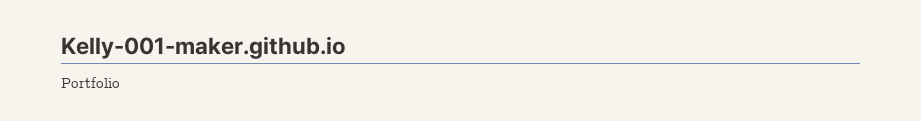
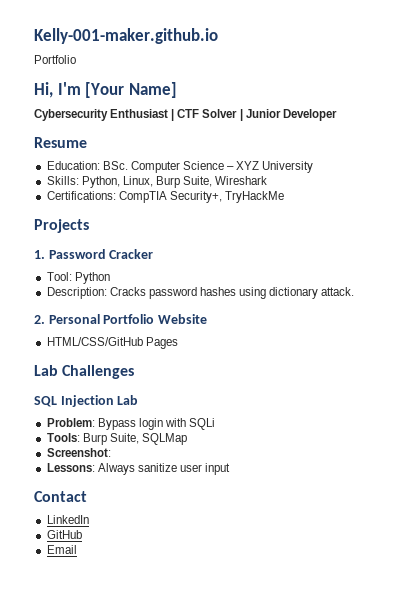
+ Hi, I'm [Your Name]
+ Cybersecurity Enthusiast | CTF Solver | Junior Developer
+ Resume
+ Education: BSc. Computer Science – XYZ University
+ Skills: Python, Linux, Burp Suite, Wireshark
+ Certifications: CompTIA Security+, TryHackMe
+ Projects
+ 1. Password Cracker
+ Tool: Python
+ Description: Cracks password hashes using dictionary attack.
+ 2. Personal Portfolio Website
+ HTML/CSS/GitHub Pages
+ Lab Challenges
+ SQL Injection Lab
+ Problem: Bypass login with SQLi
+ Tools: Burp Suite, SQLMap
+ Screenshot:
+ Lessons: Always sanitize user input
+ Contact
+ LinkedIn
+ GitHub
+ Email

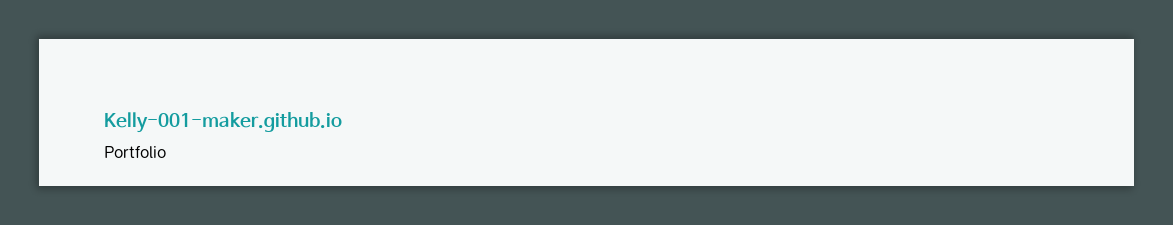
- Hi, I'm [Your Name]
- Cybersecurity Enthusiast | CTF Solver | Junior Developer
- Resume
- Education: BSc. Computer Science – XYZ University
- Skills: Python, Linux, Burp Suite, Wireshark
- Certifications: CompTIA Security+, TryHackMe
- Projects
- 1. Password Cracker
- Tool: Python
- Description: Cracks password hashes using dictionary attack.
- 2. Personal Portfolio Website
- HTML/CSS/GitHub Pages
- Lab Challenges
- SQL Injection Lab
- Problem: Bypass login with SQLi
- Tools: Burp Suite, SQLMap
- Screenshot:
- Lessons: Always sanitize user input
- Contact
- LinkedIn
- GitHub
- Email

